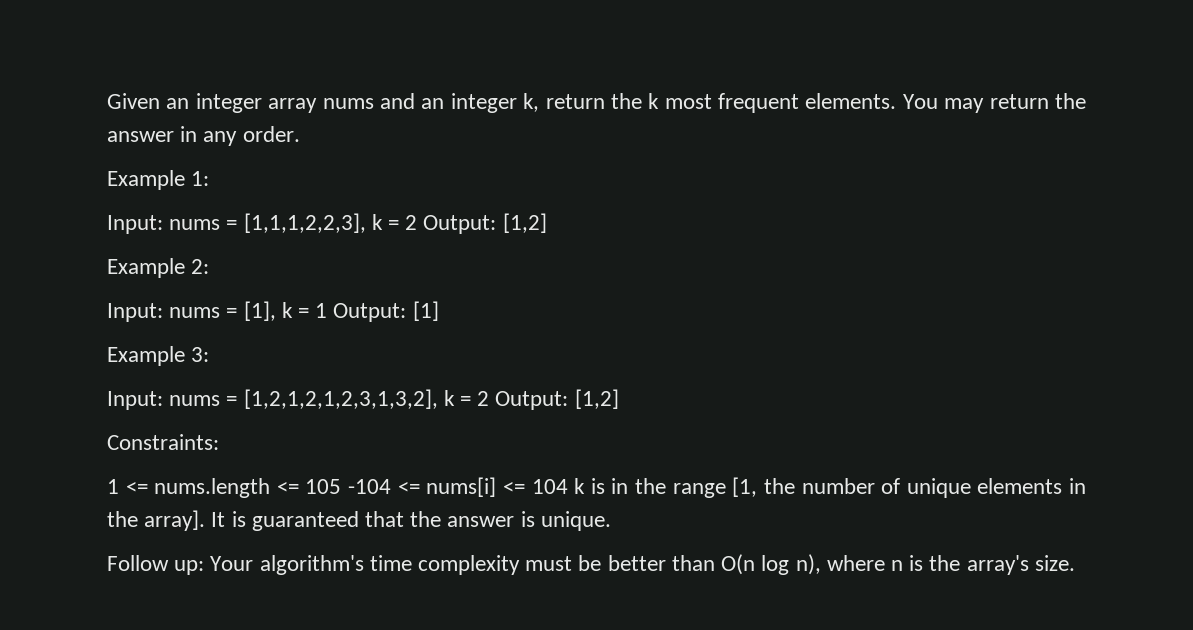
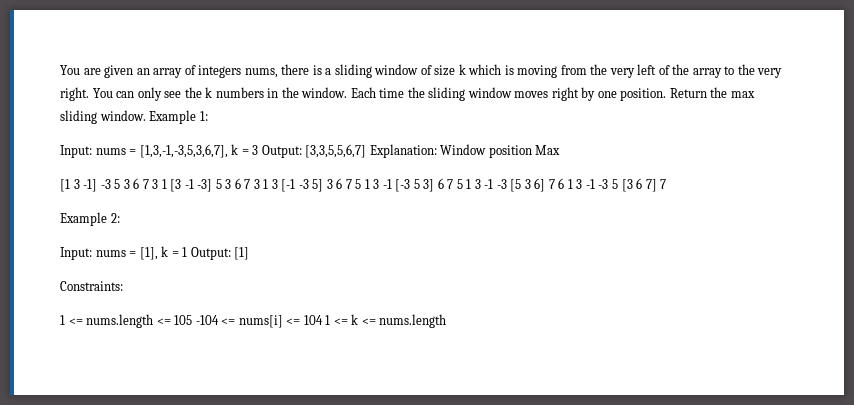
- Given an integer array nums and an integer k, return the k most frequent elements. You may return the answer in any order.
- Example 1:
+ You are given an array of integers nums, there is a sliding window of size k which is moving from the very left of the array to the very right. You can only see the k numbers in the window. Each time the sliding window moves right by one position. Return the max sliding window. Example 1:
- Input: nums = [1,1,1,2,2,3], k = 2 Output: [1,2]
+ Input: nums = [1,3,-1,-3,5,3,6,7], k = 3 Output: [3,3,5,5,6,7] Explanation: Window position Max
+ [1 3 -1] -3 5 3 6 7 3 1 [3 -1 -3] 5 3 6 7 3 1 3 [-1 -3 5] 3 6 7 5 1 3 -1 [-3 5 3] 6 7 5 1 3 -1 -3 [5 3 6] 7 6 1 3 -1 -3 5 [3 6 7] 7
- Example 3:
- Input: nums = [1,2,1,2,1,2,3,1,3,2], k = 2 Output: [1,2]
- 1 <= nums.length <= 105 -104 <= nums[i] <= 104 k is in the range [1, the number of unique elements in the array]. It is guaranteed that the answer is unique.
- Follow up: Your algorithm's time complexity must be better than O(n log n), where n is the array's size.
+ 1 <= nums.length <= 105 -104 <= nums[i] <= 104 1 <= k <= nums.length

